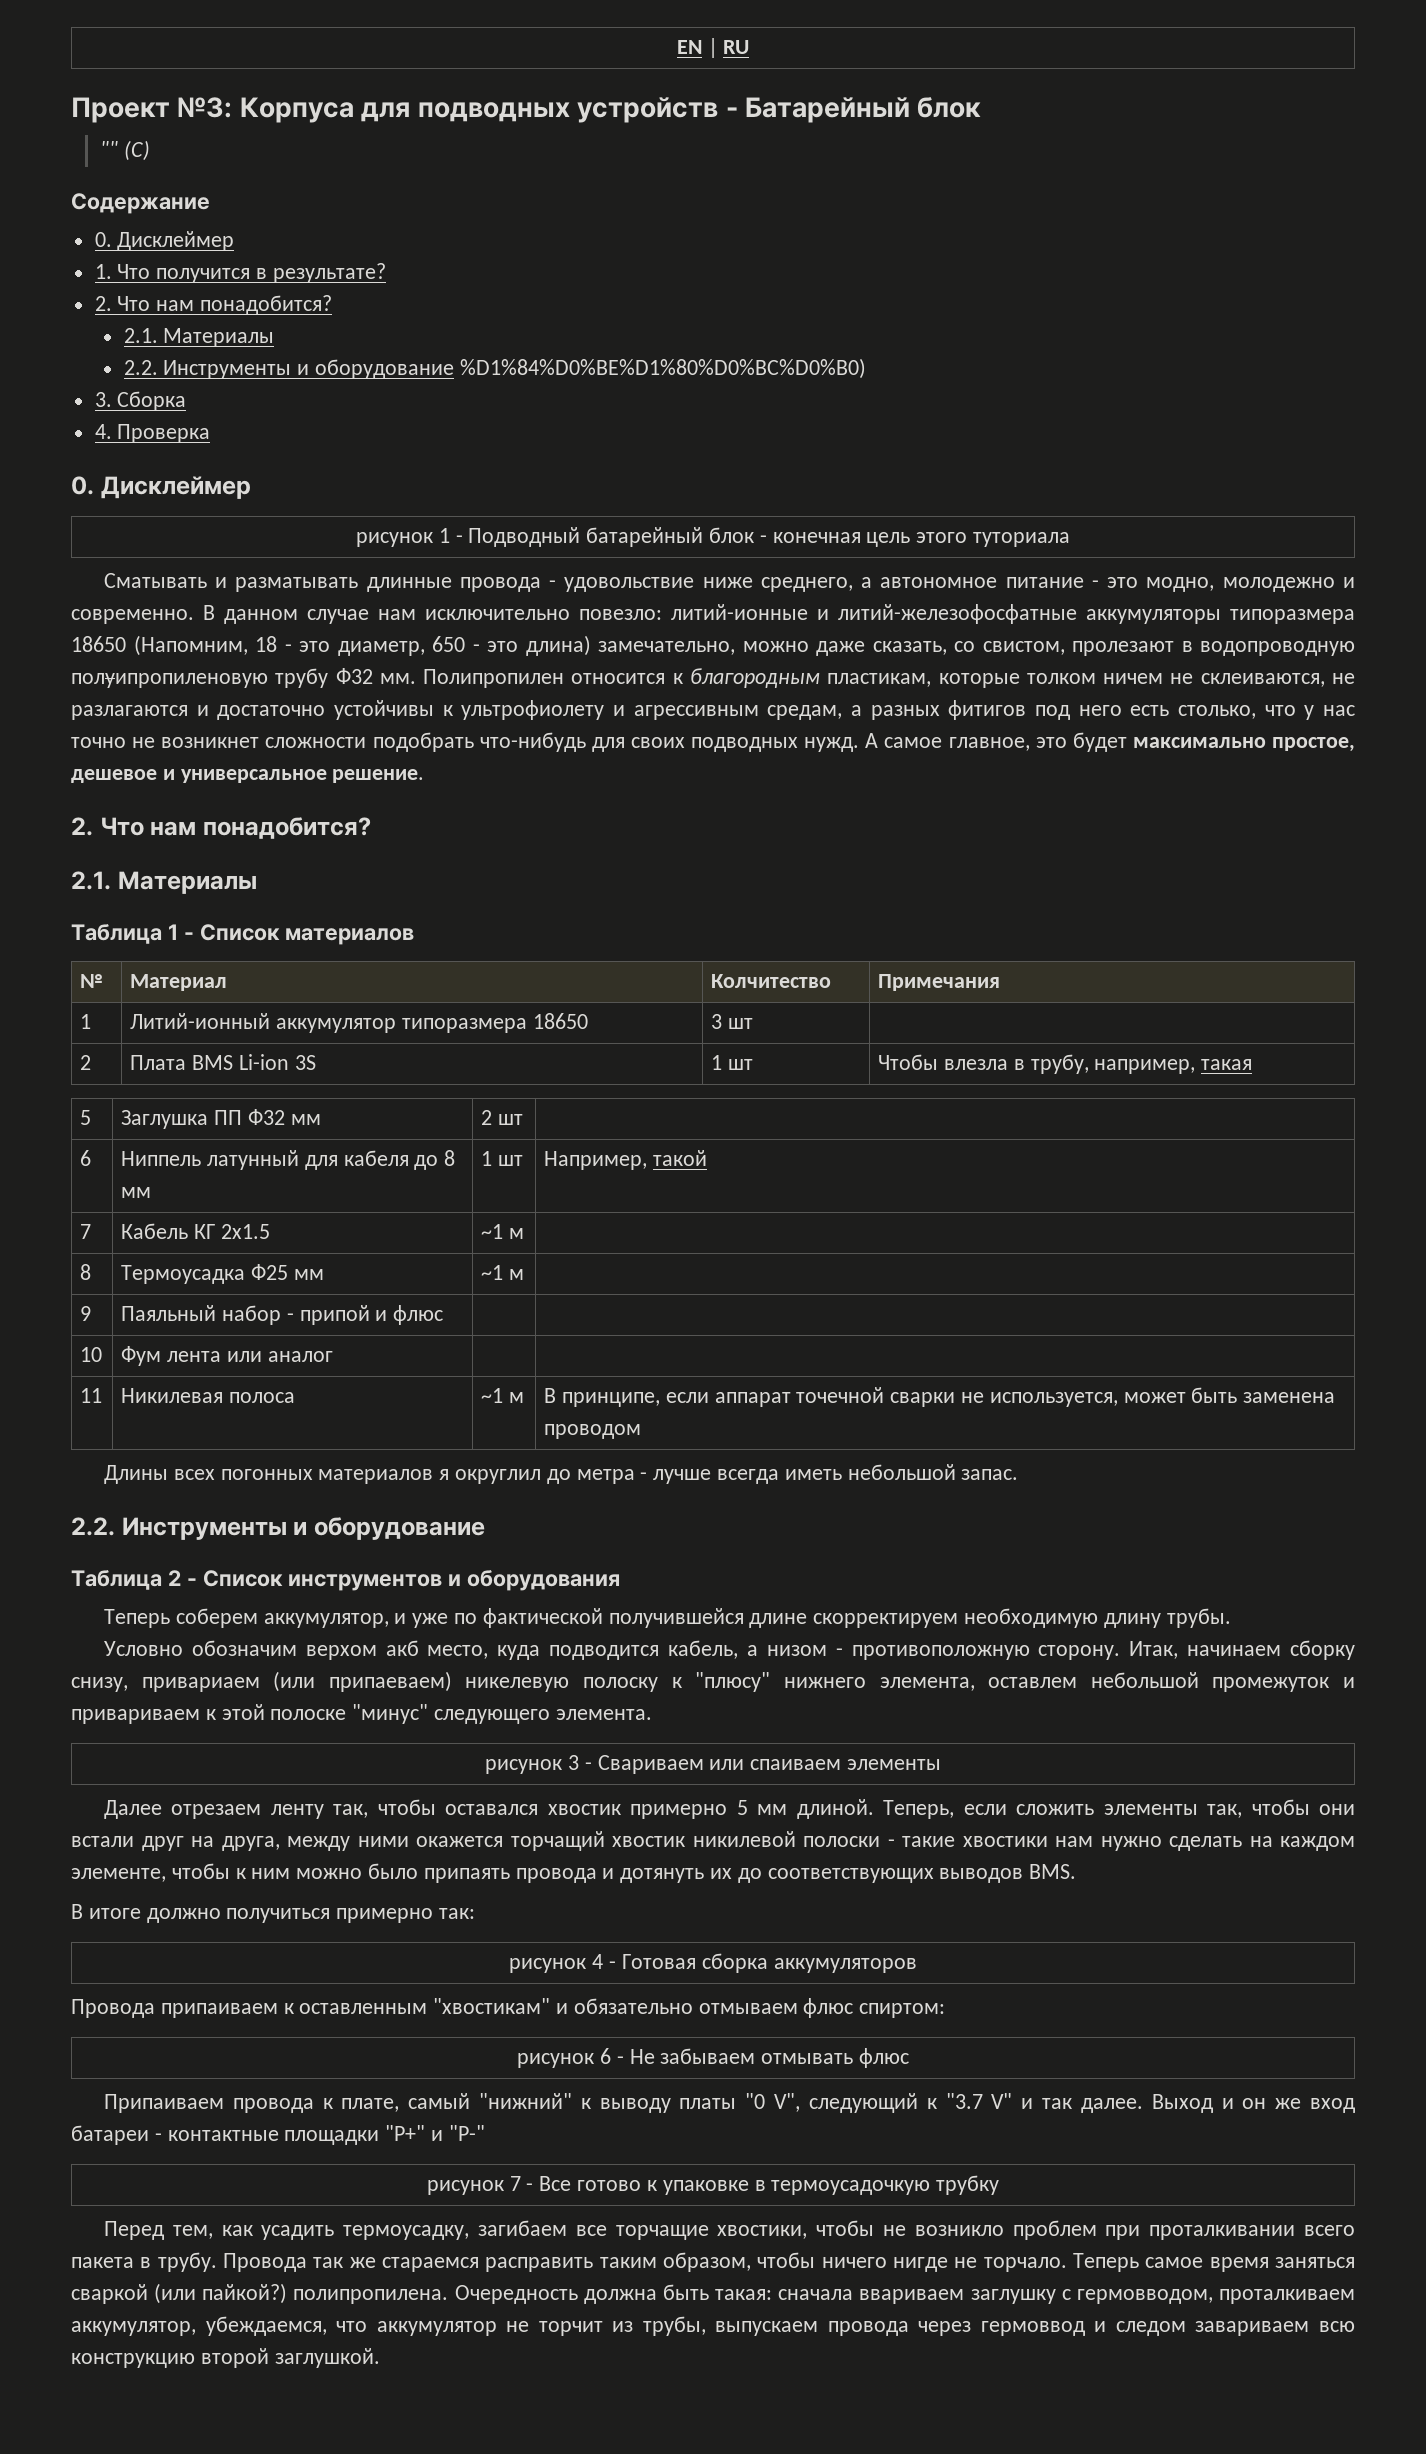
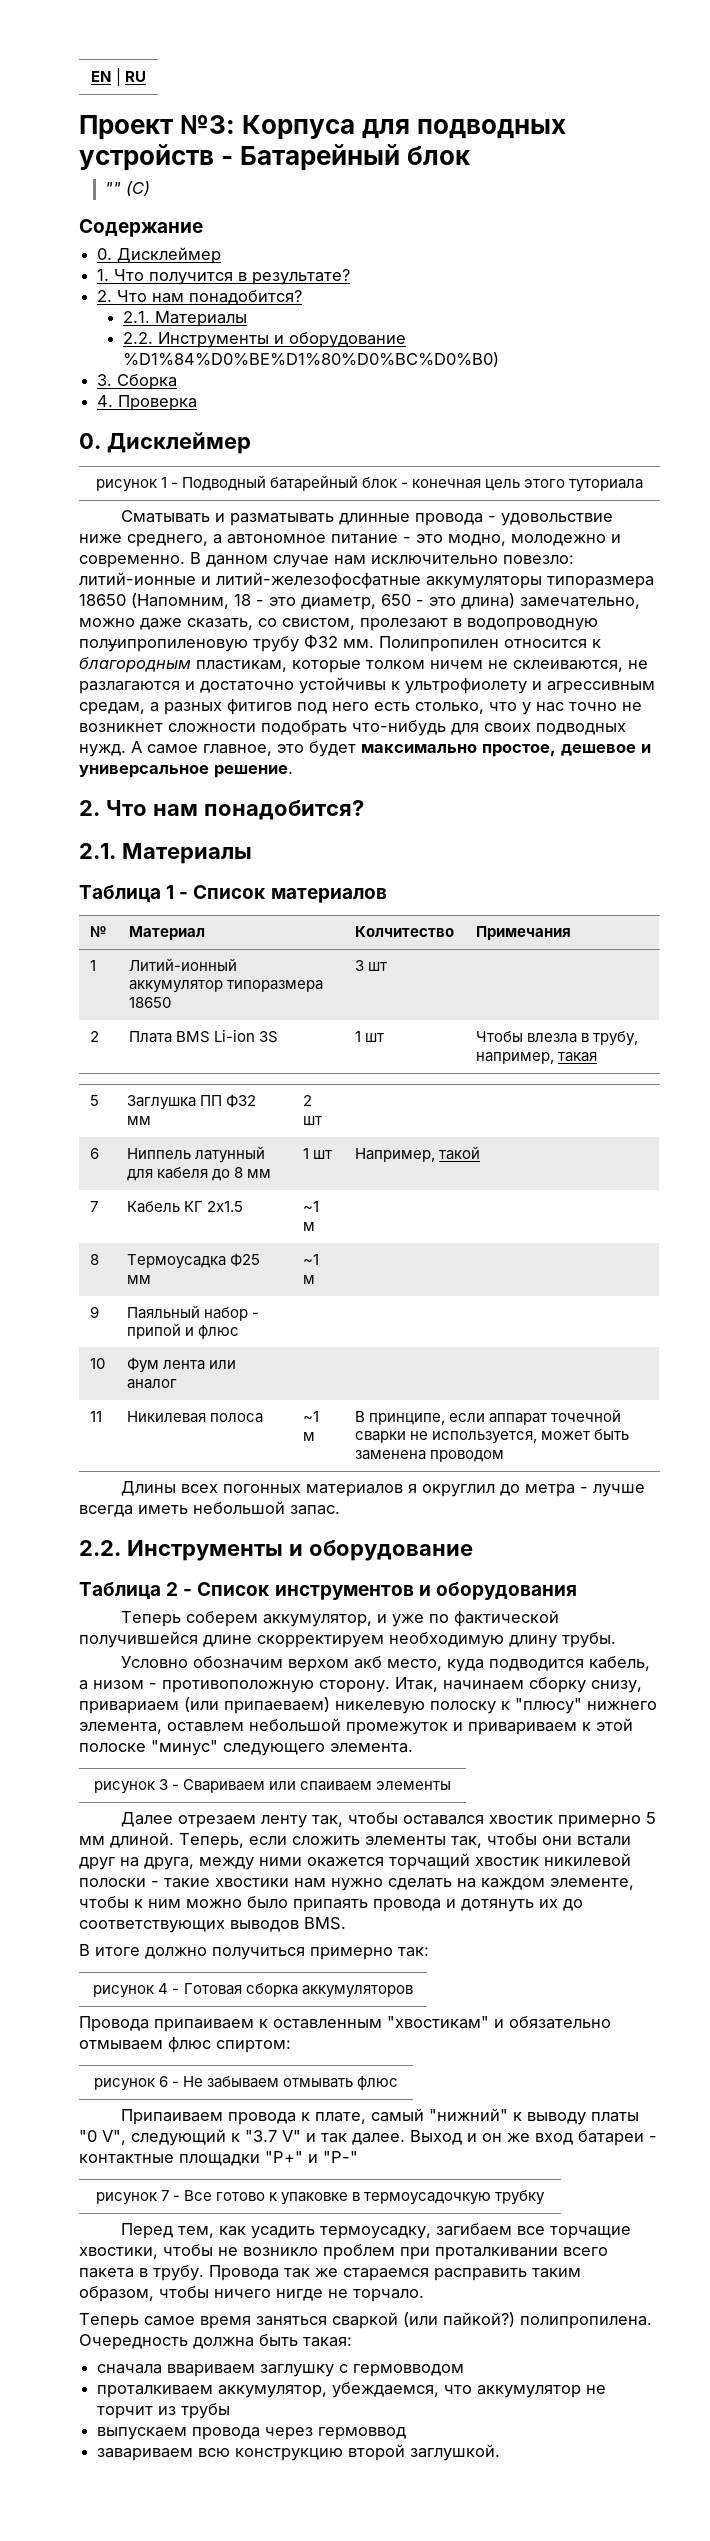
- Провода так же стараемся расправить таким образом, чтобы ничего нигде не торчало. Теперь самое время заняться сваркой (или пайкой?) полипропилена.
+ Провода так же стараемся расправить таким образом, чтобы ничего нигде не торчало.
+ Теперь самое время заняться сваркой (или пайкой?) полипропилена.
- Очередность должна быть такая: сначала ввариваем заглушку с гермовводом, проталкиваем аккумулятор, убеждаемся, что аккумулятор не торчит из трубы, выпускаем провода через гермоввод и следом завариваем всю конструкцию второй заглушкой.
+ Очередность должна быть такая:
+ сначала ввариваем заглушку с гермовводом
+ проталкиваем аккумулятор, убеждаемся, что аккумулятор не торчит из трубы
+ выпускаем провода через гермоввод
+ завариваем всю конструкцию второй заглушкой.

